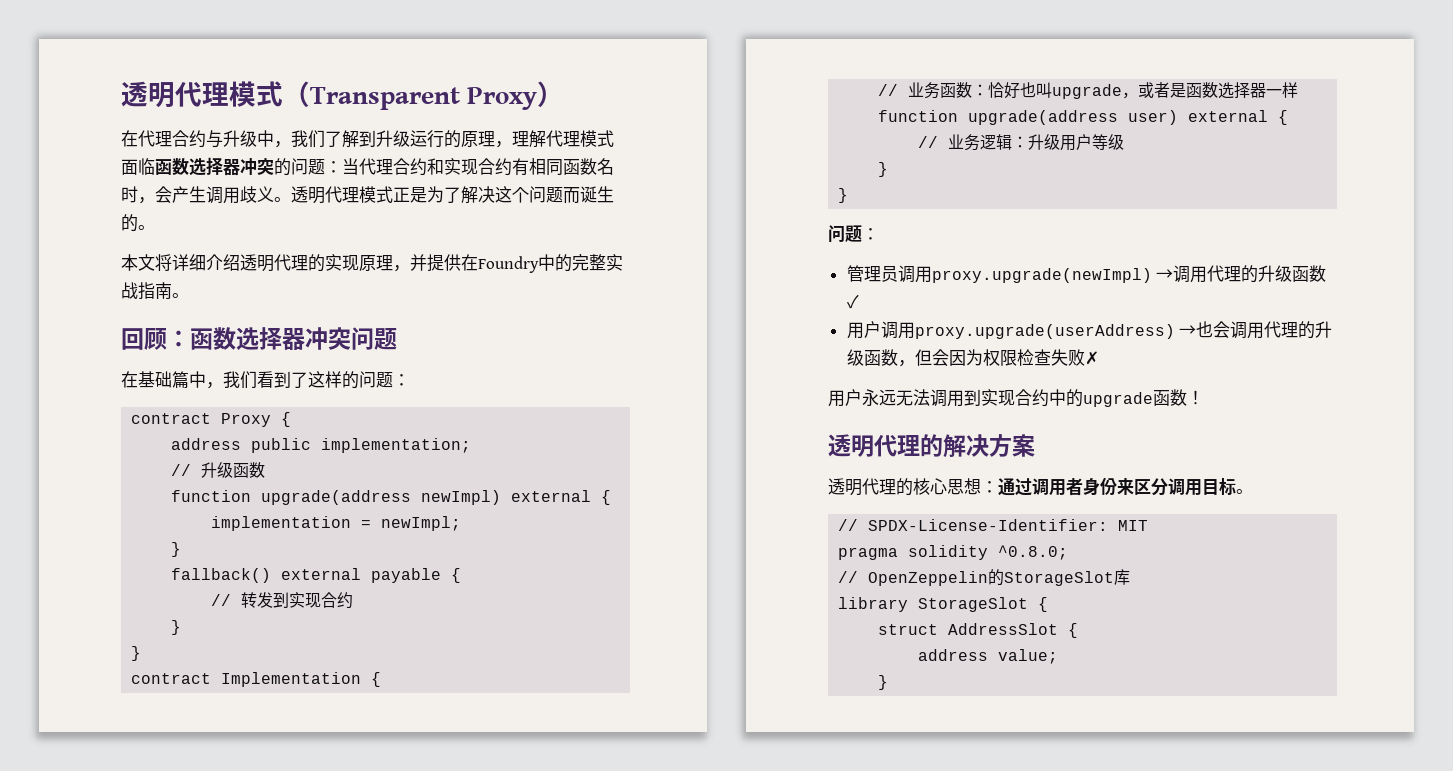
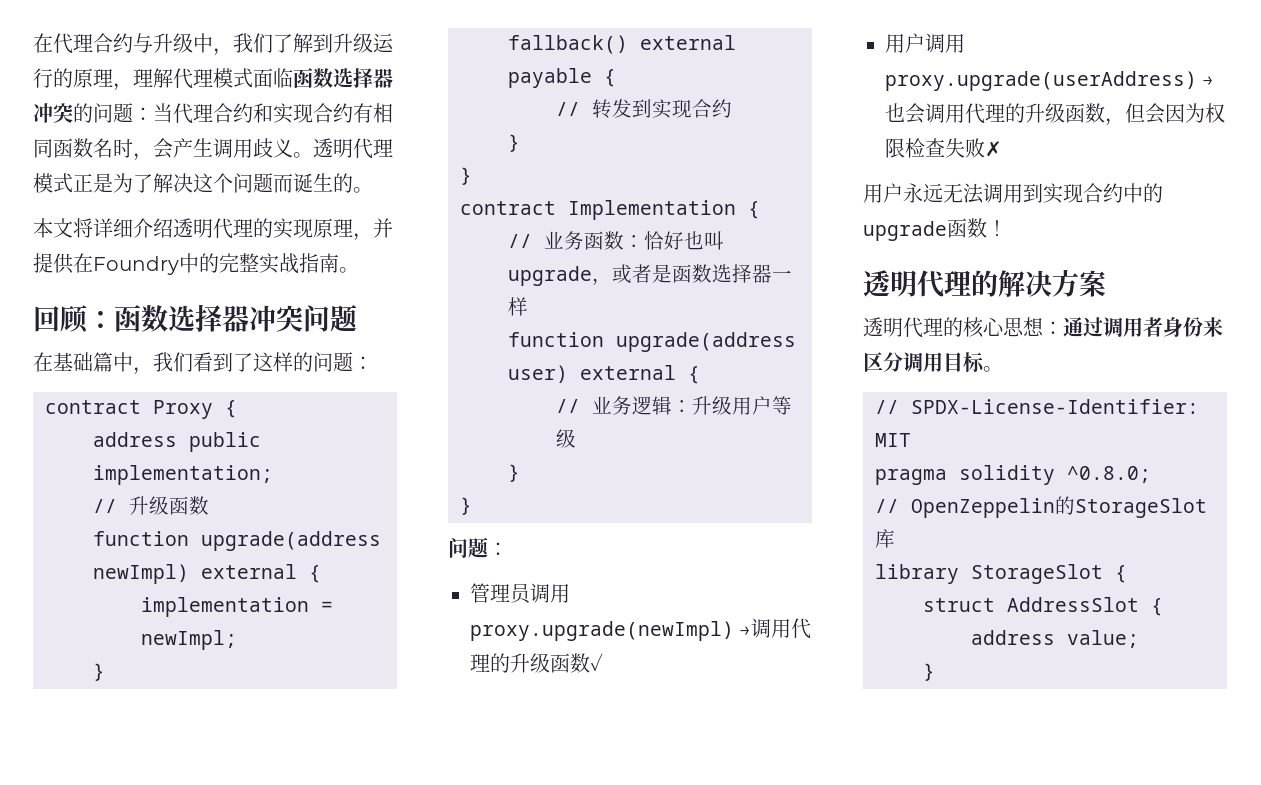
- 透明代理模式（Transparent Proxy）

